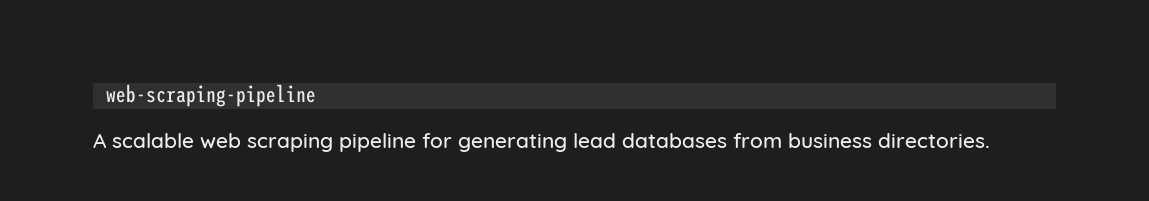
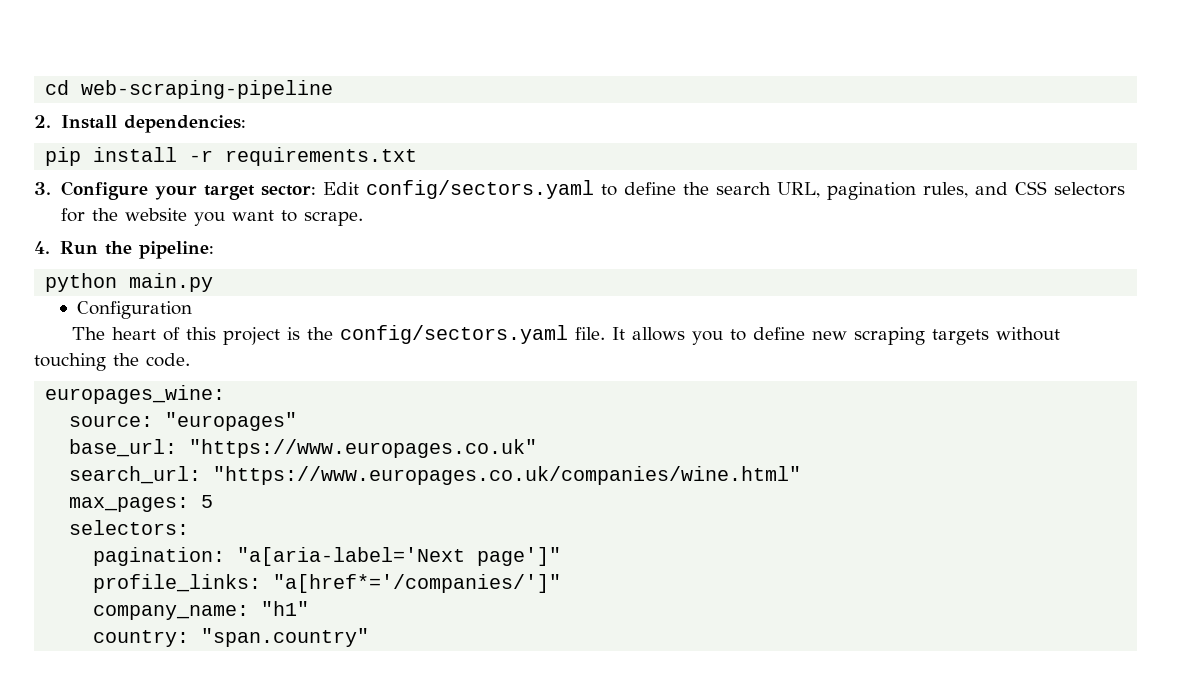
- web-scraping-pipeline
+ cd web-scraping-pipeline
- A scalable web scraping pipeline for generating lead databases from business directories.
+ 2. Install dependencies:
+ pip install -r requirements.txt
+ 3. Configure your target sector: Edit config/sectors.yaml to define the search URL, pagination rules, and CSS selectors for the website you want to scrape.
+ 4. Run the pipeline:
+ python main.py
+ Configuration
+ The heart of this project is the config/sectors.yaml file. It allows you to define new scraping targets without touching the code.
+ europages_wine:
+ source: "europages"
+ base_url: "https://www.europages.co.uk"
+ search_url: "https://www.europages.co.uk/companies/wine.html"
+ max_pages: 5
+ selectors:
+ pagination: "a[aria-label='Next page']"
+ profile_links: "a[href*='/companies/']"
+ company_name: "h1"
+ country: "span.country"

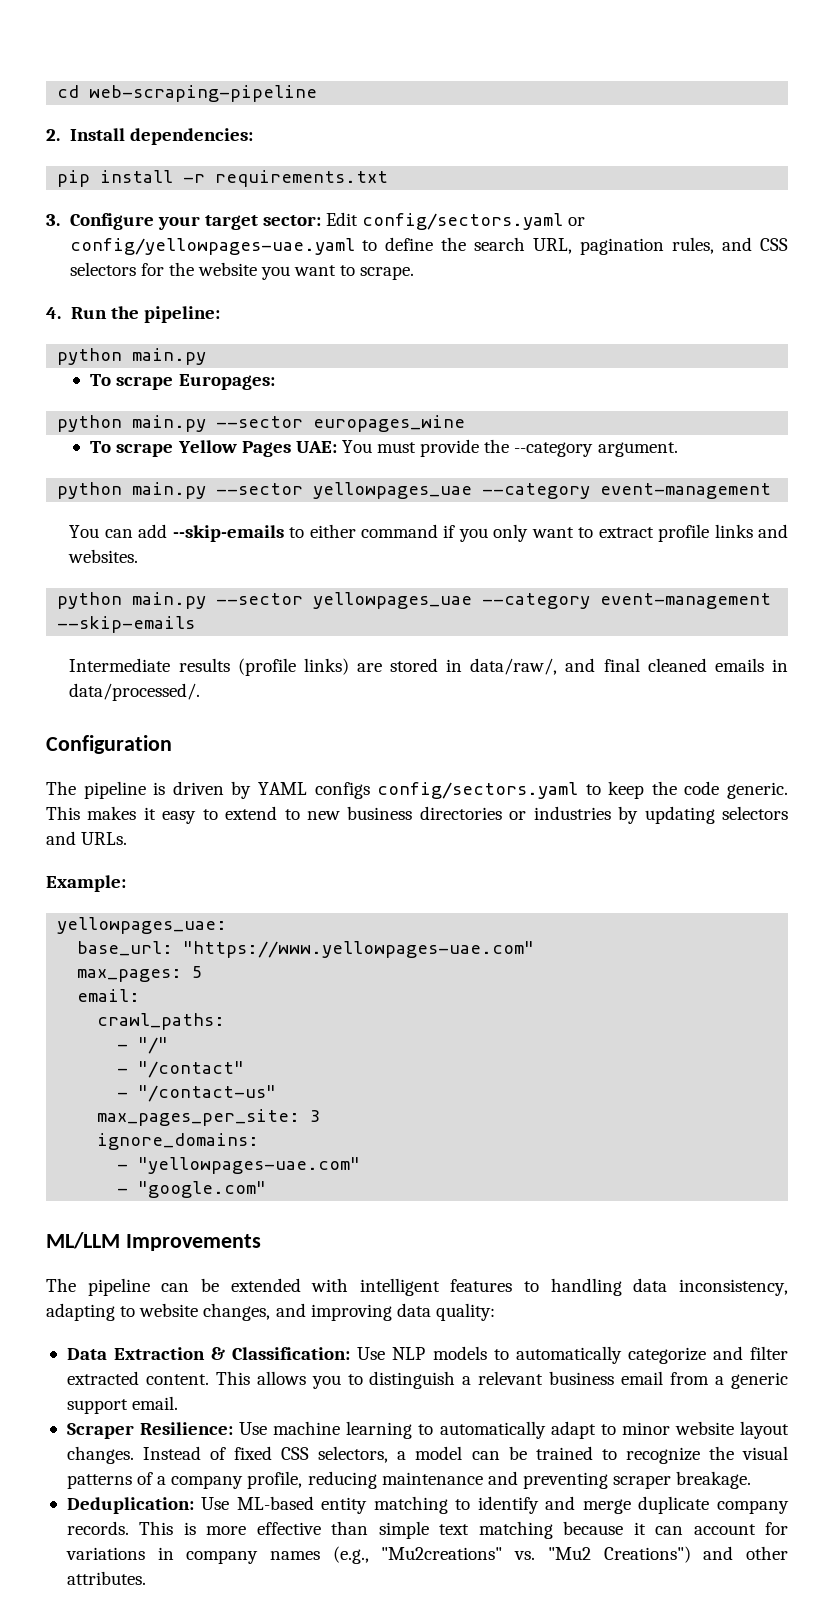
- 3. Configure your target sector: Edit config/sectors.yaml to define the search URL, pagination rules, and CSS selectors for the website you want to scrape.
+ 3. Configure your target sector: Edit config/sectors.yaml or config/yellowpages-uae.yaml to define the search URL, pagination rules, and CSS selectors for the website you want to scrape.
+ To scrape Europages:
+ python main.py --sector europages_wine
+ To scrape Yellow Pages UAE: You must provide the --category argument.
+ python main.py --sector yellowpages_uae --category event-management
+ You can add --skip-emails to either command if you only want to extract profile links and websites.
+ python main.py --sector yellowpages_uae --category event-management --skip-emails
+ Intermediate results (profile links) are stored in data/raw/, and final cleaned emails in data/processed/.
  Configuration
- The heart of this project is the config/sectors.yaml file. It allows you to define new scraping targets without touching the code.
- europages_wine:
- source: "europages"
- base_url: "https://www.europages.co.uk"
- search_url: "https://www.europages.co.uk/companies/wine.html"
+ The pipeline is driven by YAML configs config/sectors.yaml to keep the code generic. This makes it easy to extend to new business directories or industries by updating selectors and URLs.
+ Example:
+ yellowpages_uae:
+ base_url: "https://www.yellowpages-uae.com"
  max_pages: 5
- selectors:
- pagination: "a[aria-label='Next page']"
- profile_links: "a[href*='/companies/']"
- company_name: "h1"
- country: "span.country"
+ email:
+ crawl_paths:
+ - "/"
+ - "/contact"
+ - "/contact-us"
+ max_pages_per_site: 3
+ ignore_domains:
+ - "yellowpages-uae.com"
+ - "google.com"
+ ML/LLM Improvements
+ The pipeline can be extended with intelligent features to handling data inconsistency, adapting to website changes, and improving data quality:
+ Data Extraction & Classification: Use NLP models to automatically categorize and filter extracted content. This allows you to distinguish a relevant business email from a generic support email.
+ Scraper Resilience: Use machine learning to automatically adapt to minor website layout changes. Instead of fixed CSS selectors, a model can be trained to recognize the visual patterns of a company profile, reducing maintenance and preventing scraper breakage.
+ Deduplication: Use ML-based entity matching to identify and merge duplicate company records. This is more effective than simple text matching because it can account for variations in company names (e.g., "Mu2creations" vs. "Mu2 Creations") and other attributes.

